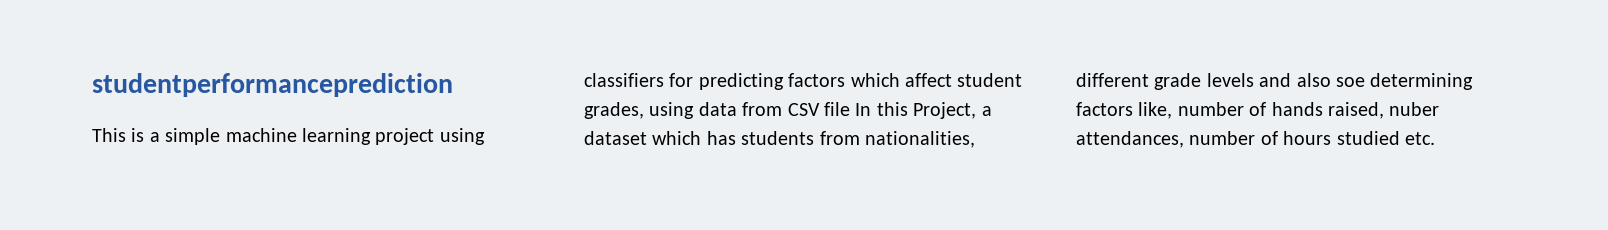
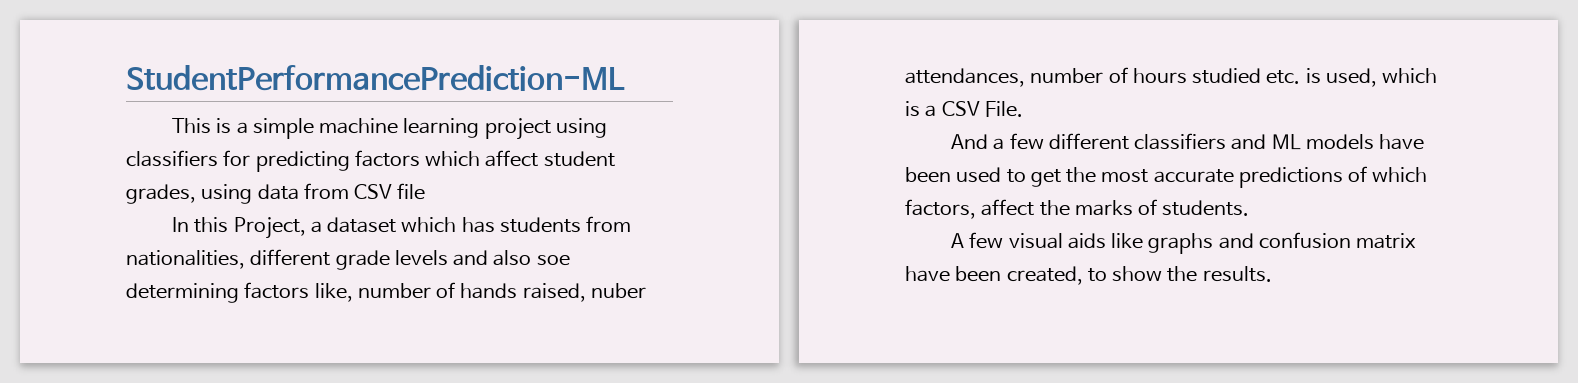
- studentperformanceprediction
+ StudentPerformancePrediction-ML
- This is a simple machine learning project using classifiers for predicting factors which affect student grades, using data from CSV file In this Project, a dataset which has students from nationalities, different grade levels and also soe determining factors like, number of hands raised, nuber attendances, number of hours studied etc.
+ This is a simple machine learning project using classifiers for predicting factors which affect student grades, using data from CSV file
+ In this Project, a dataset which has students from nationalities, different grade levels and also soe determining factors like, number of hands raised, nuber attendances, number of hours studied etc. is used, which is a CSV File.
+ And a few different classifiers and ML models have been used to get the most accurate predictions of which factors, affect the marks of students.
+ A few visual aids like graphs and confusion matrix have been created, to show the results.

